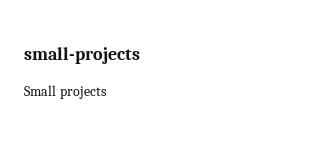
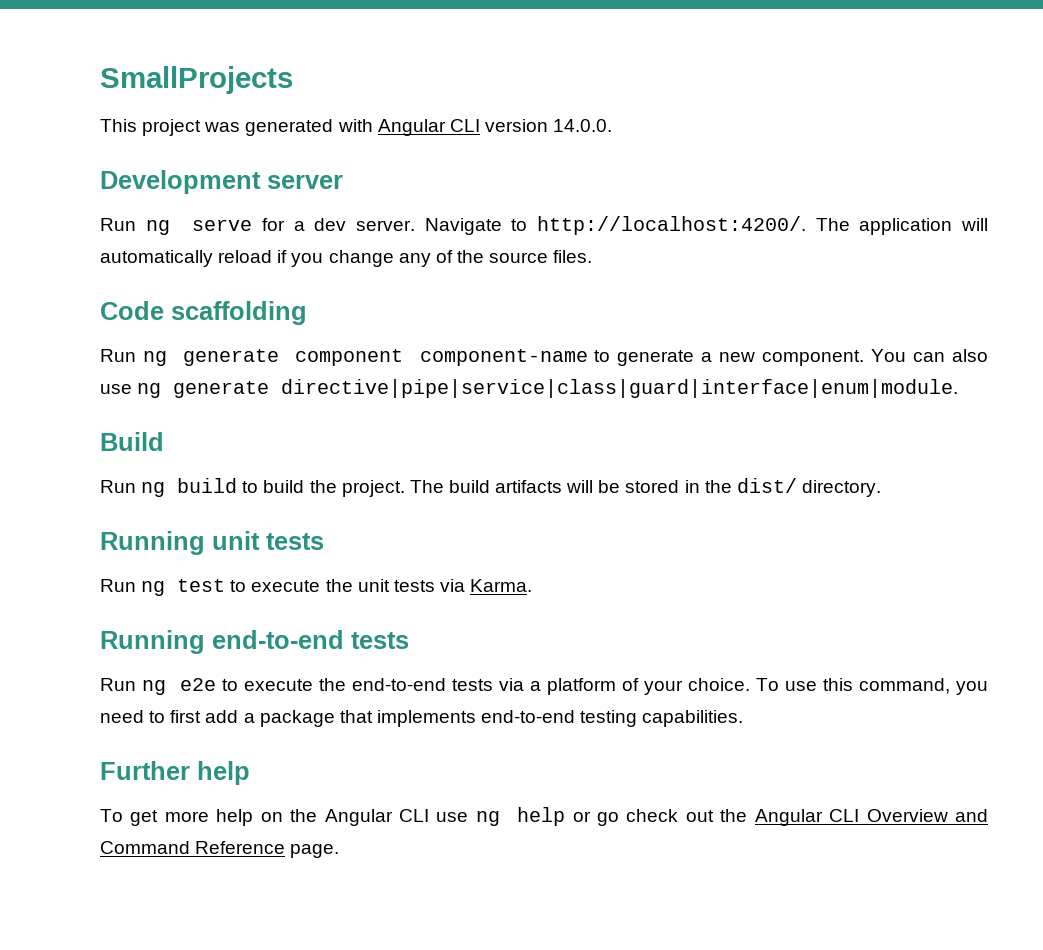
- small-projects
- Small projects
+ SmallProjects
+ This project was generated with Angular CLI version 14.0.0.
+ Development server
+ Run ng serve for a dev server. Navigate to http://localhost:4200/. The application will automatically reload if you change any of the source files.
+ Code scaffolding
+ Run ng generate component component-name to generate a new component. You can also use ng generate directive|pipe|service|class|guard|interface|enum|module.
+ Build
+ Run ng build to build the project. The build artifacts will be stored in the dist/ directory.
+ Running unit tests
+ Run ng test to execute the unit tests via Karma.
+ Running end-to-end tests
+ Run ng e2e to execute the end-to-end tests via a platform of your choice. To use this command, you need to first add a package that implements end-to-end testing capabilities.
+ Further help
+ To get more help on the Angular CLI use ng help or go check out the Angular CLI Overview and Command Reference page.

